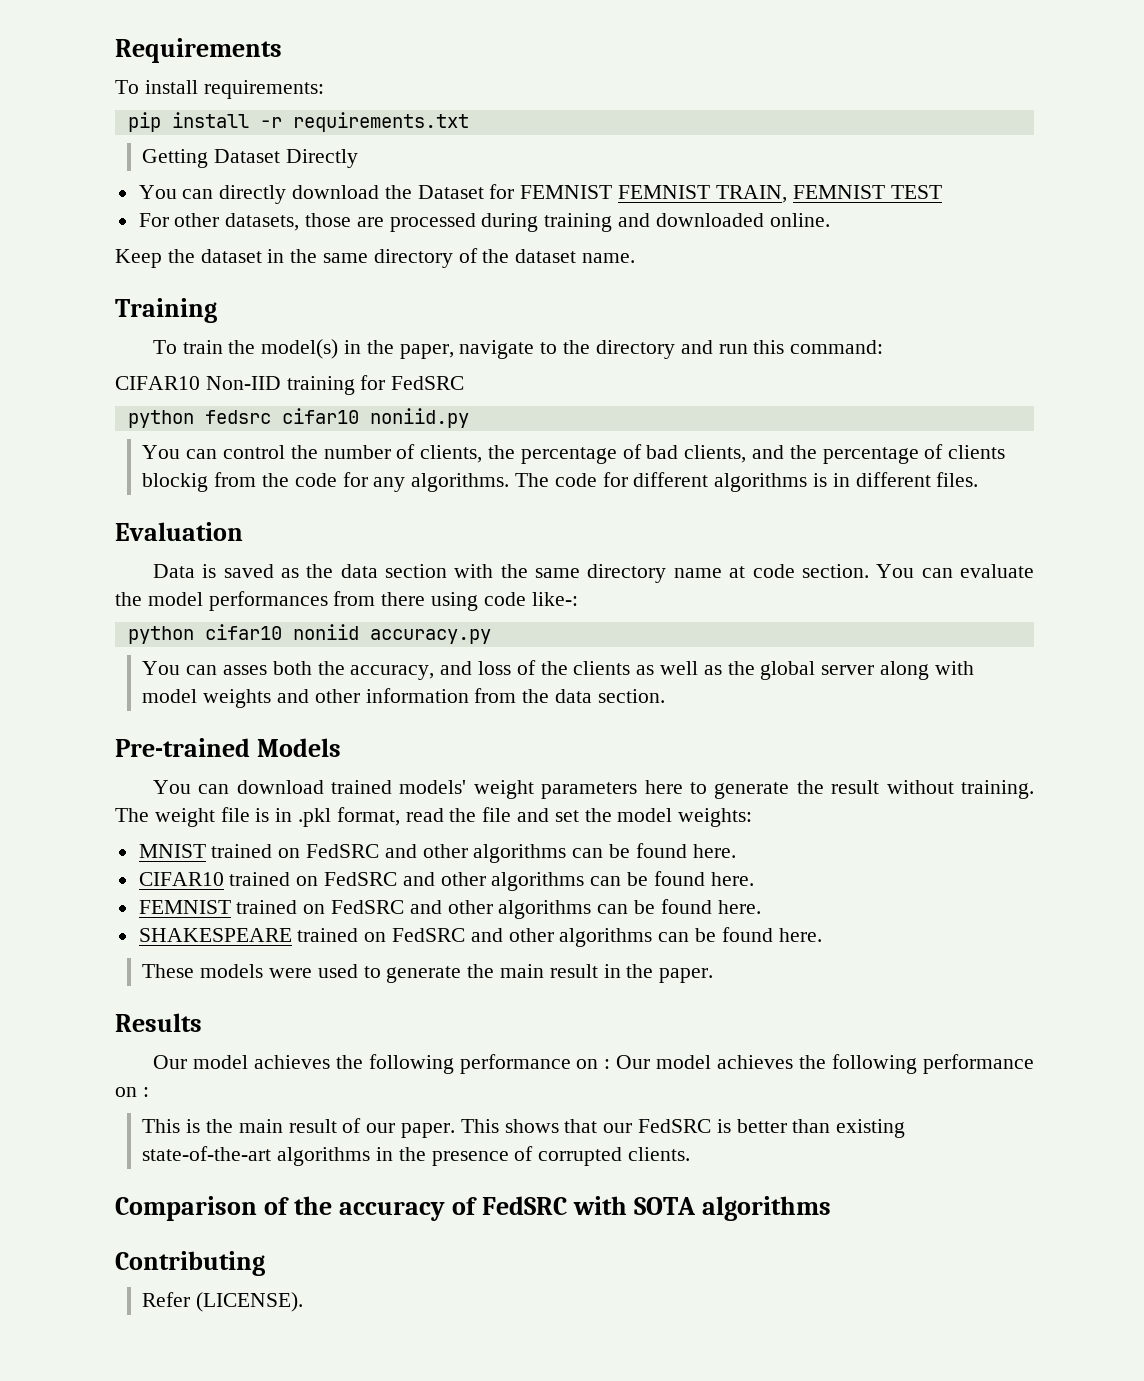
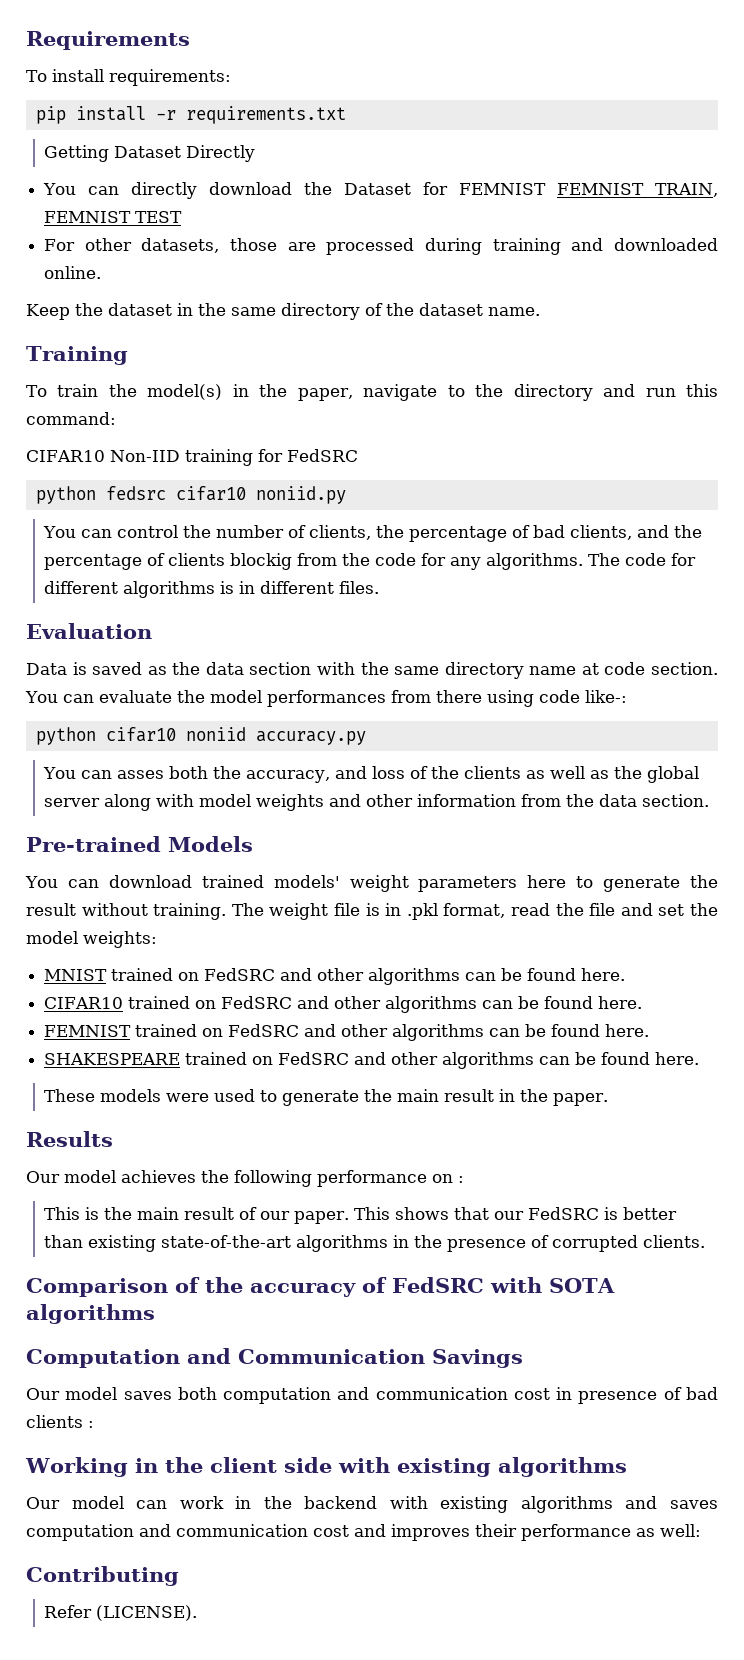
- Our model achieves the following performance on : Our model achieves the following performance on :
+ Our model achieves the following performance on :
+ Computation and Communication Savings
+ Our model saves both computation and communication cost in presence of bad clients :
+ Working in the client side with existing algorithms
+ Our model can work in the backend with existing algorithms and saves computation and communication cost and improves their performance as well:

